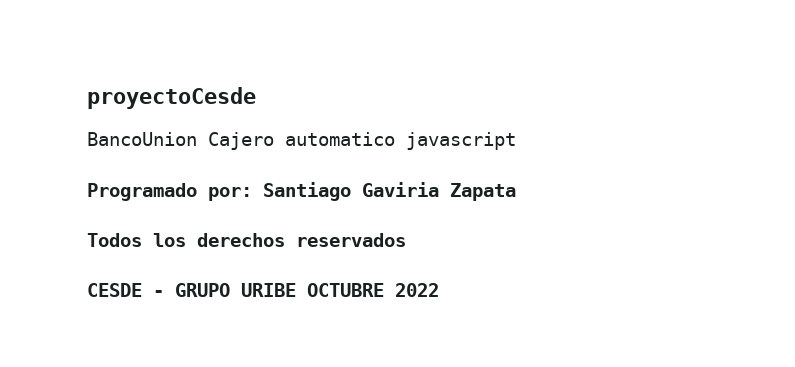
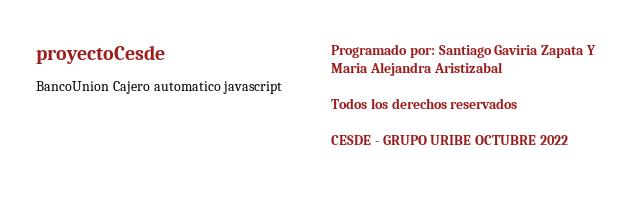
- Programado por: Santiago Gaviria Zapata
+ Programado por: Santiago Gaviria Zapata Y Maria Alejandra Aristizabal

